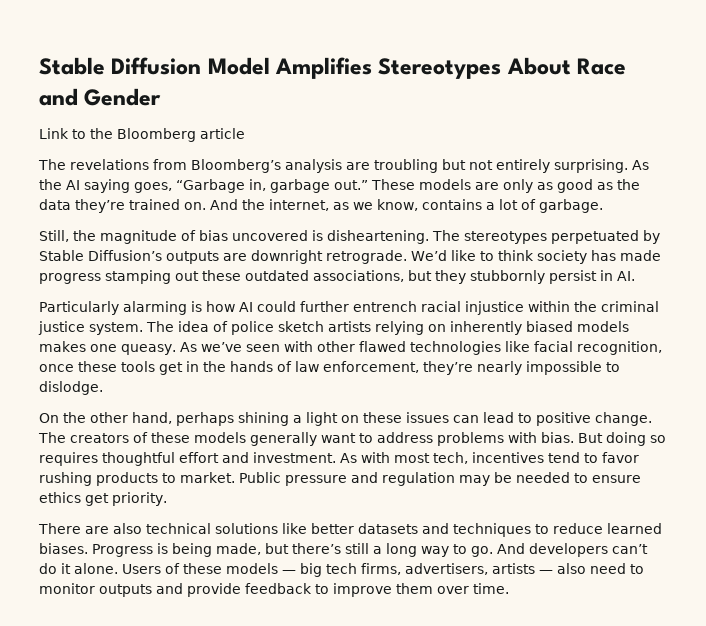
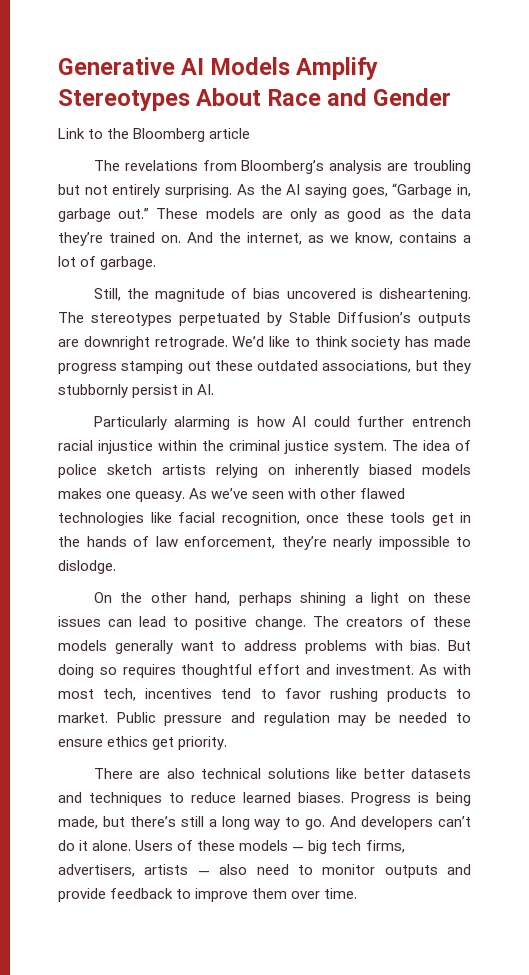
- Stable Diffusion Model Amplifies Stereotypes About Race and Gender
+ Generative AI Models Amplify Stereotypes About Race and Gender

